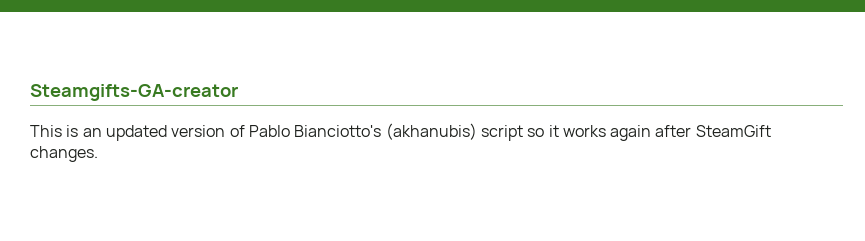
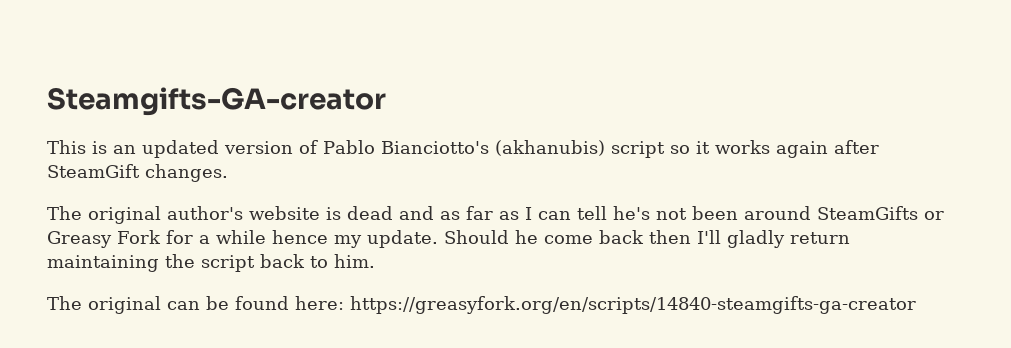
+ The original author's website is dead and as far as I can tell he's not been around SteamGifts or Greasy Fork for a while hence my update. Should he come back then I'll gladly return maintaining the script back to him.
+ The original can be found here: https://greasyfork.org/en/scripts/14840-steamgifts-ga-creator

